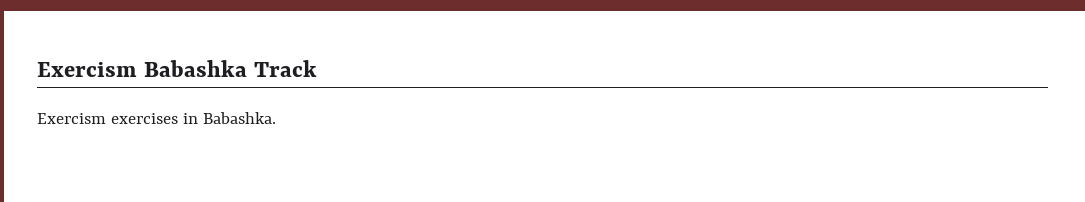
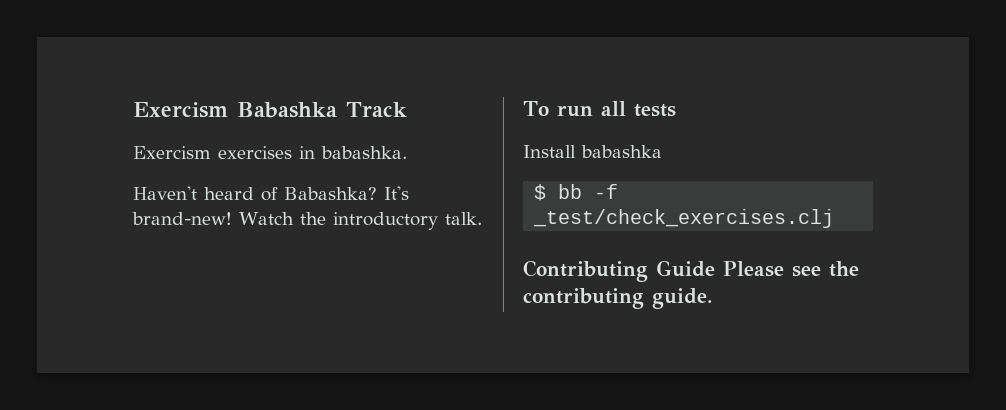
- Exercism exercises in Babashka.
+ Exercism exercises in babashka.
+ Haven't heard of Babashka? It's brand-new! Watch the introductory talk.
+ To run all tests
+ Install babashka
+ $ bb -f _test/check_exercises.clj
+ Contributing Guide Please see the contributing guide.

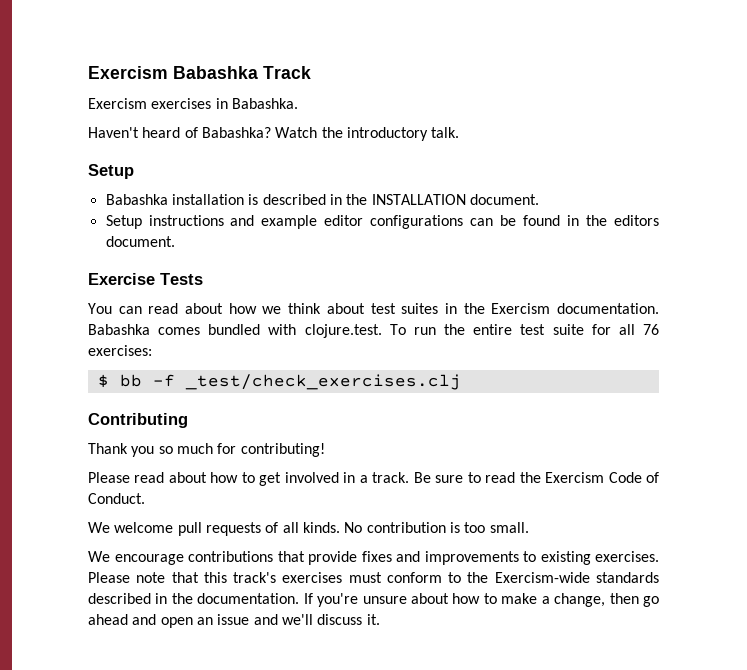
- Exercism exercises in babashka.
+ Exercism exercises in Babashka.
- It's brand-new!
  Watch the introductory talk.
- To run all tests
- Install babashka
+ Setup
+ Babashka installation is described in the INSTALLATION document.
+ Setup instructions and example editor configurations can be found in the editors document.
+ Exercise Tests
+ You can read about how we think about test suites in the Exercism documentation. Babashka comes bundled with clojure.test. To run the entire test suite for all 76 exercises:
- Contributing Guide Please see the contributing guide.
+ Contributing
+ Thank you so much for contributing!
+ Please read about how to get involved in a track. Be sure to read the Exercism Code of Conduct.
+ We welcome pull requests of all kinds. No contribution is too small.
+ We encourage contributions that provide fixes and improvements to existing exercises. Please note that this track's exercises must conform to the Exercism-wide standards described in the documentation. If you're unsure about how to make a change, then go ahead and open an issue and we'll discuss it.

